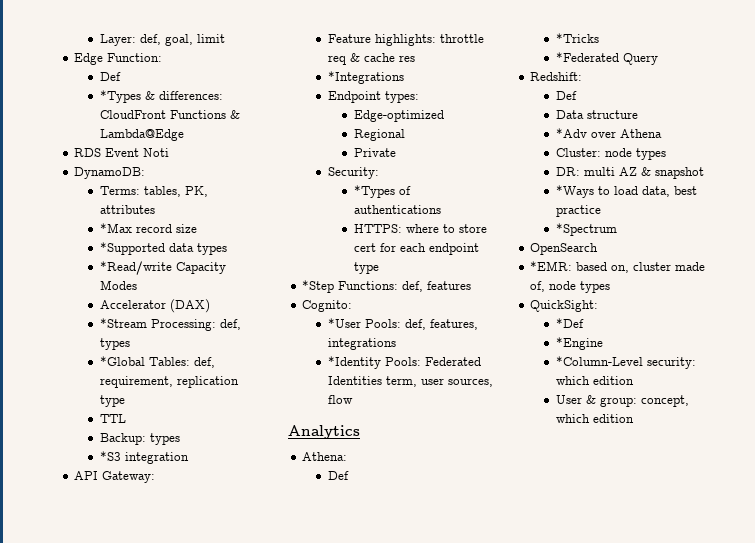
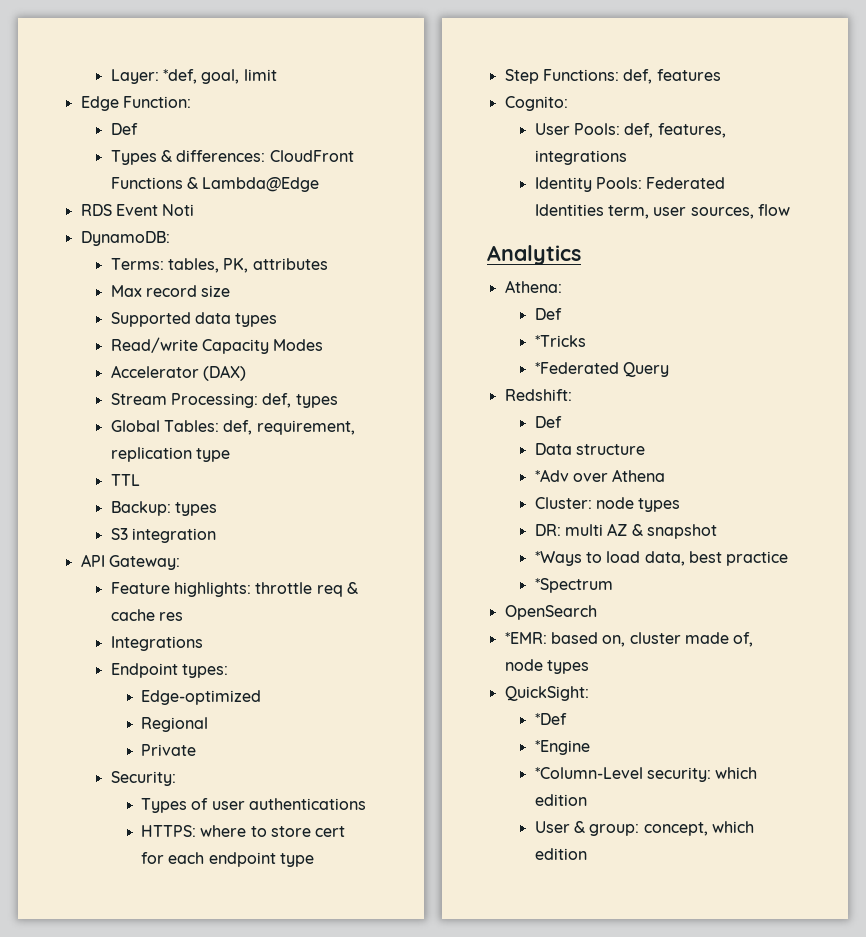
- Layer: def, goal, limit
+ Layer: *def, goal, limit
- *Types & differences: CloudFront Functions & Lambda@Edge
+ Types & differences: CloudFront Functions & Lambda@Edge
- *Max record size
+ Max record size
- *Supported data types
+ Supported data types
- *Read/write Capacity Modes
+ Read/write Capacity Modes
- *Stream Processing: def, types
+ Stream Processing: def, types
- *Global Tables: def, requirement, replication type
+ Global Tables: def, requirement, replication type
- *S3 integration
+ S3 integration
- *Integrations
+ Integrations
- *Types of authentications
+ Types of user authentications
- *Step Functions: def, features
+ Step Functions: def, features
- *User Pools: def, features, integrations
+ User Pools: def, features, integrations
- *Identity Pools: Federated Identities term, user sources, flow
+ Identity Pools: Federated Identities term, user sources, flow

